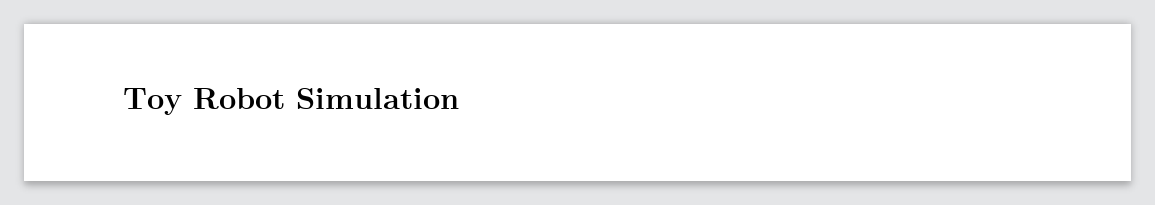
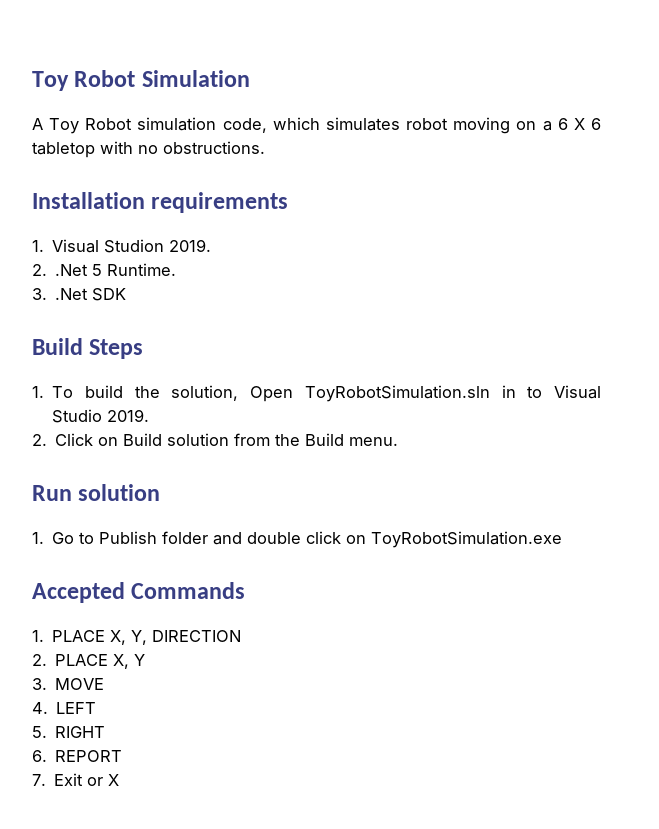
+ A Toy Robot simulation code, which simulates robot moving on a 6 X 6 tabletop with no obstructions.
+ Installation requirements
+ 1. Visual Studion 2019.
+ 2. .Net 5 Runtime.
+ 3. .Net SDK
+ Build Steps
+ 1. To build the solution, Open ToyRobotSimulation.sln in to Visual Studio 2019.
+ 2. Click on Build solution from the Build menu.
+ Run solution
+ 1. Go to Publish folder and double click on ToyRobotSimulation.exe
+ Accepted Commands
+ 1. PLACE X, Y, DIRECTION
+ 2. PLACE X, Y
+ 3. MOVE
+ 4. LEFT
+ 5. RIGHT
+ 6. REPORT
+ 7. Exit or X

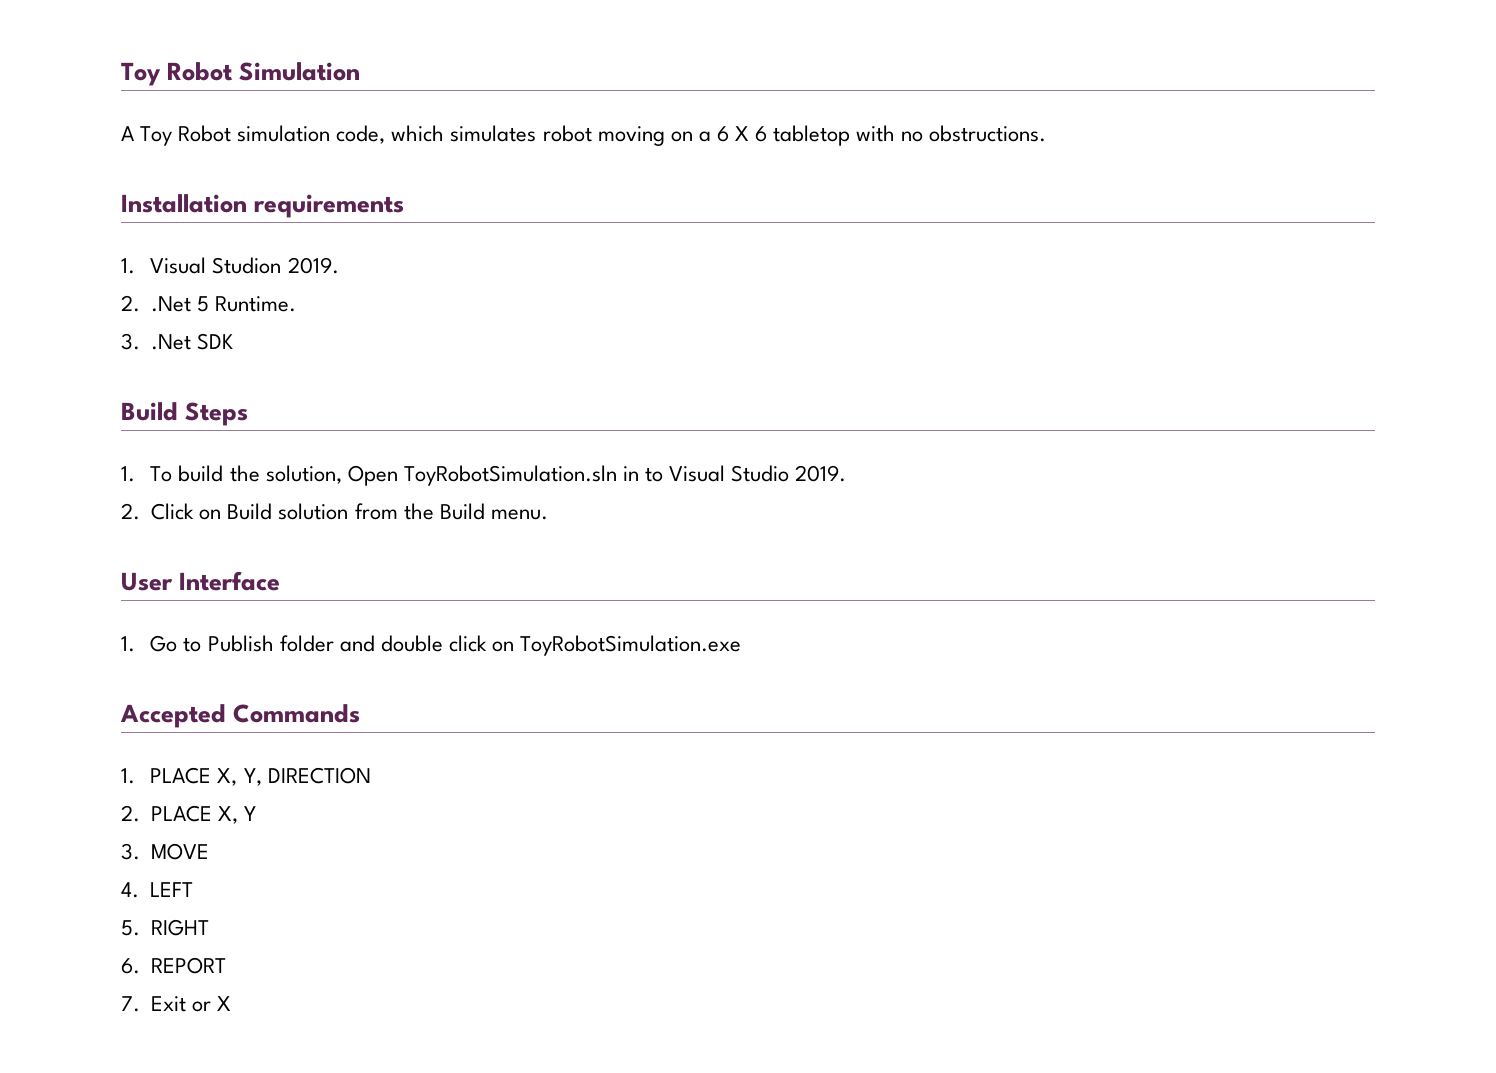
- Run solution
+ User Interface

